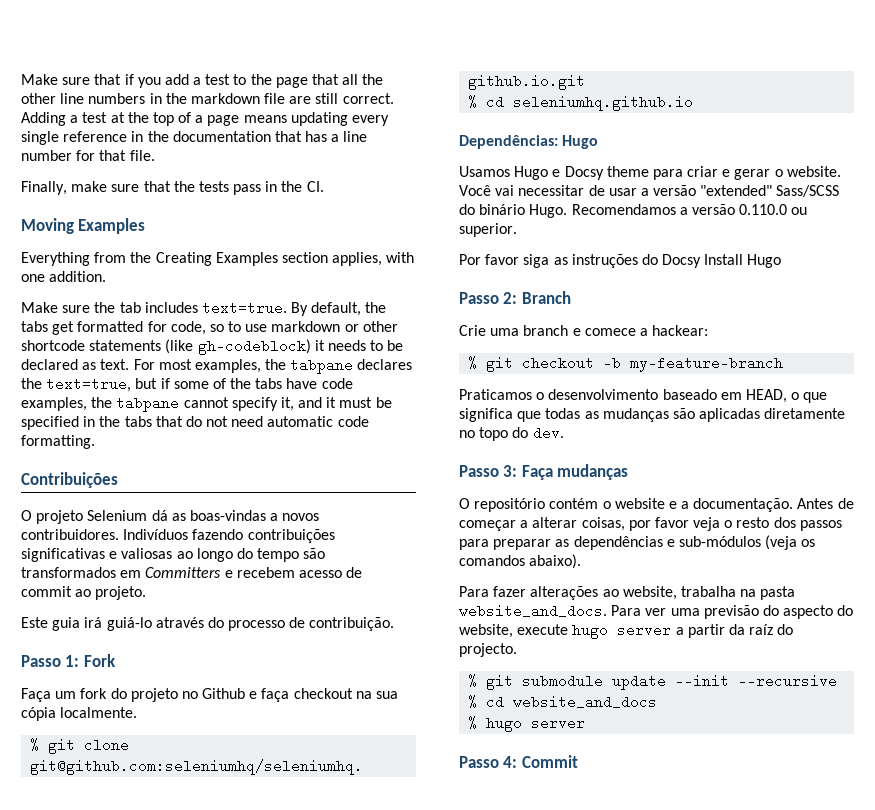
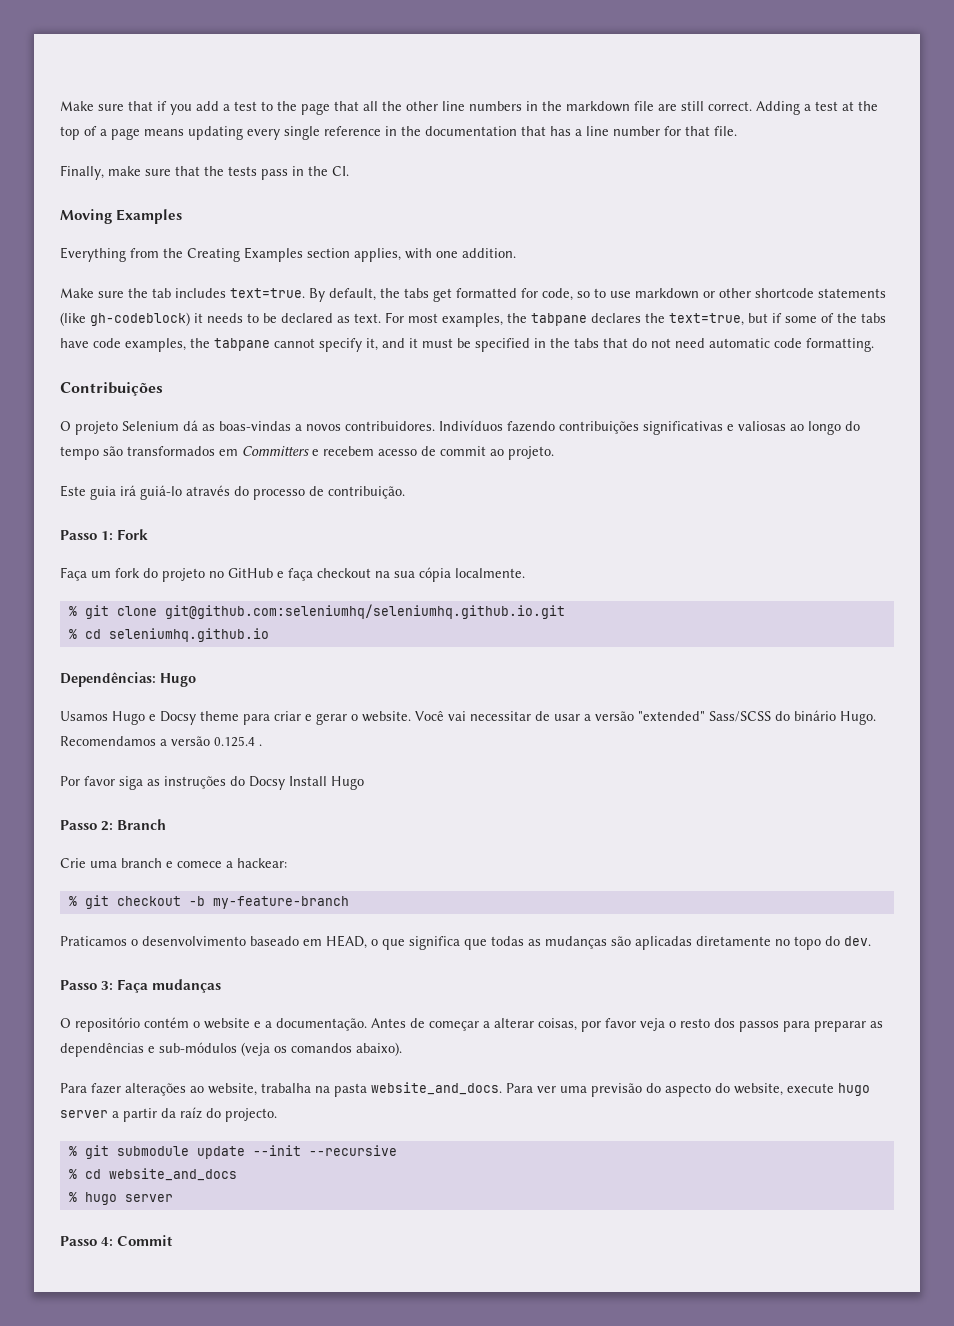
- Faça um fork do projeto no Github e faça checkout na sua cópia localmente.
+ Faça um fork do projeto no GitHub e faça checkout na sua cópia localmente.
- Recomendamos a versão 0.110.0 ou superior.
+ Recomendamos a versão 0.125.4 .

